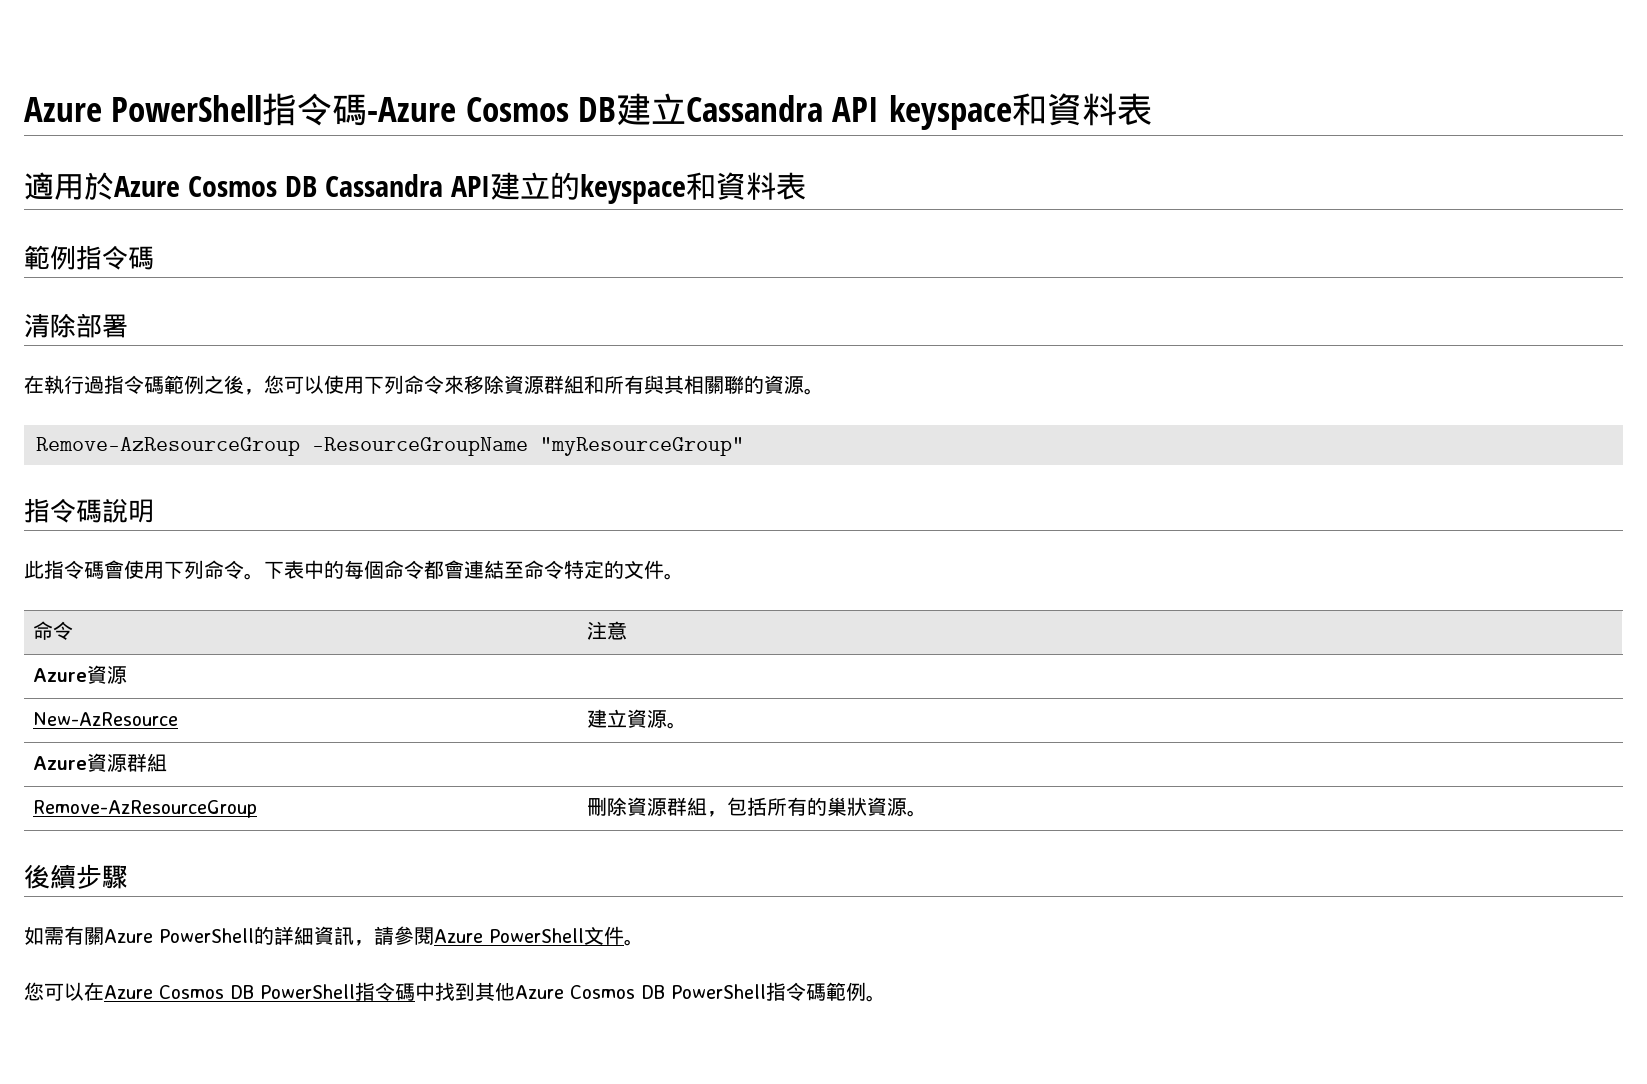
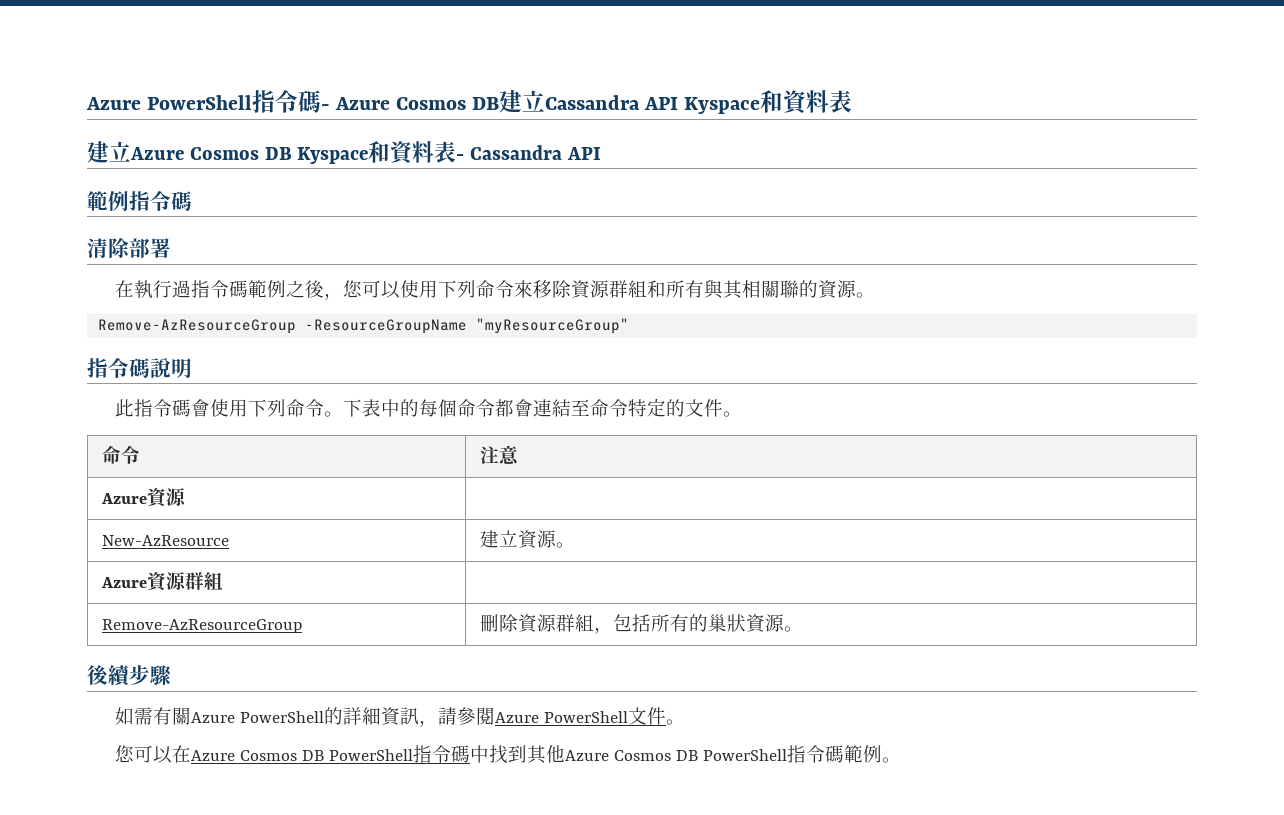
- Azure PowerShell指令碼-Azure Cosmos DB建立Cassandra API keyspace和資料表
- 適用於Azure Cosmos DB Cassandra API建立的keyspace和資料表
+ Azure PowerShell指令碼- Azure Cosmos DB建立Cassandra API Kyspace和資料表
+ 建立Azure Cosmos DB Kyspace和資料表- Cassandra API

